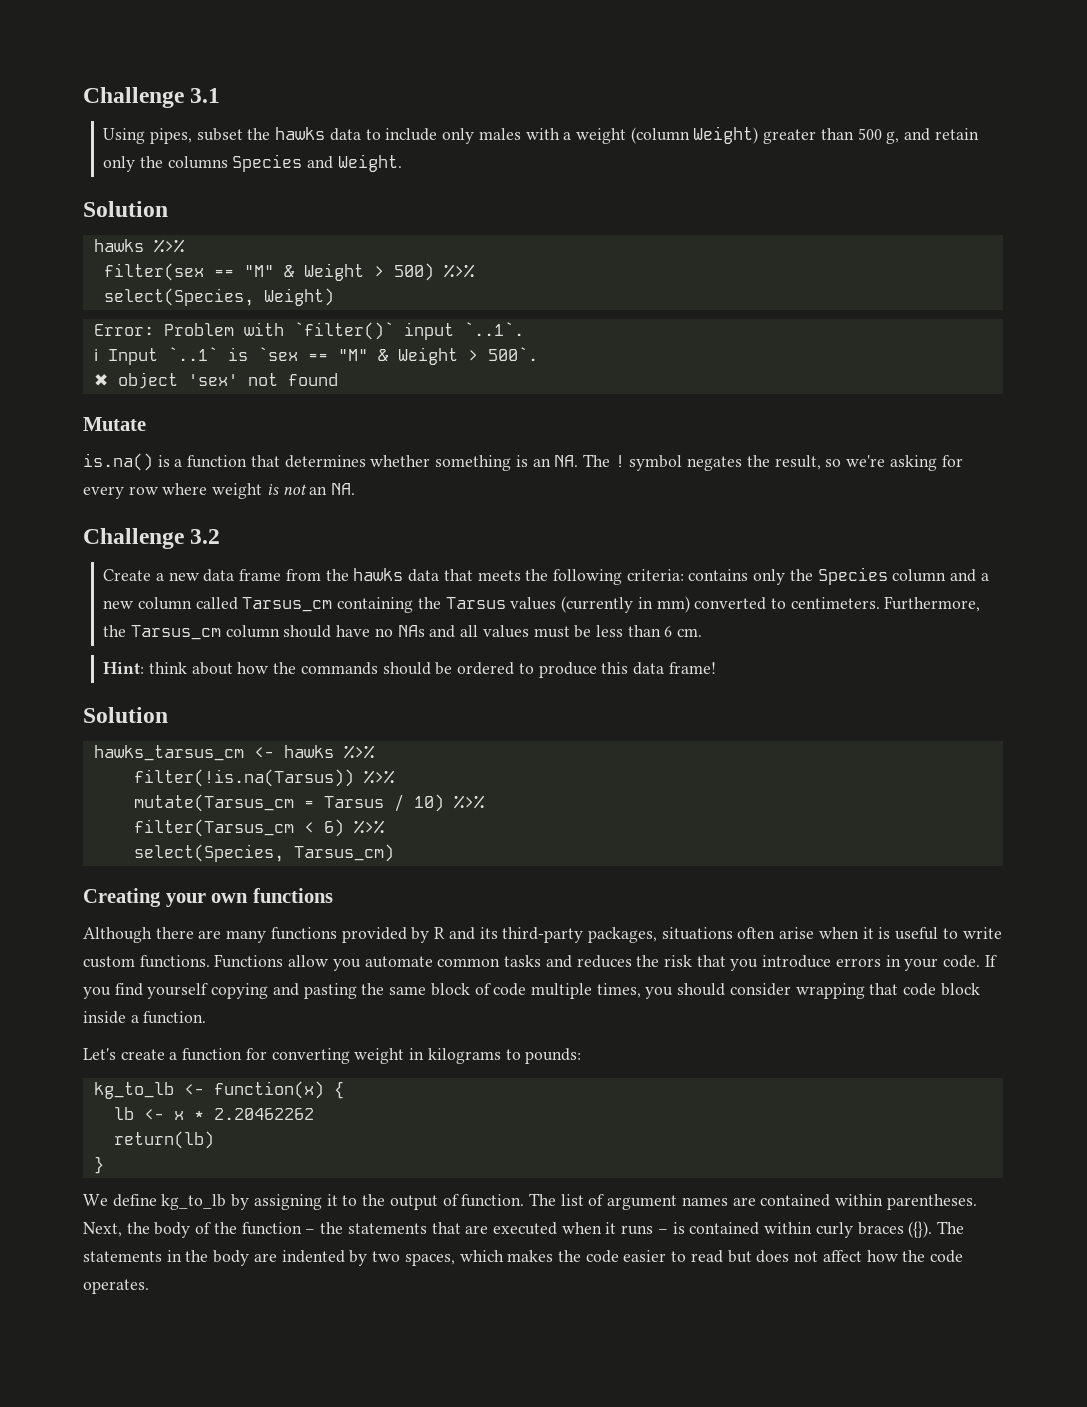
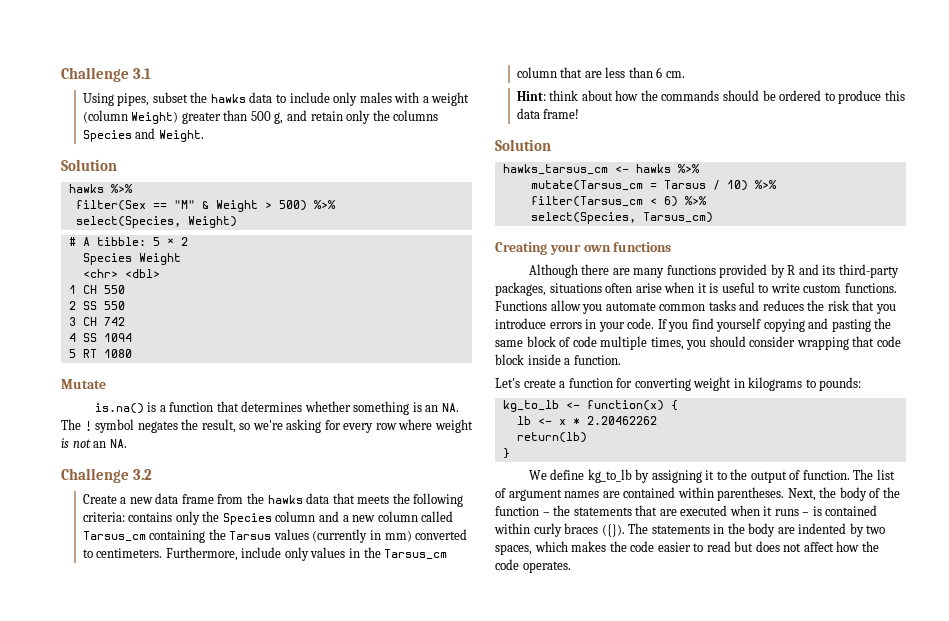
- filter(sex == "M" & Weight > 500) %>%
+ filter(Sex == "M" & Weight > 500) %>%
- Error: Problem with `filter()` input `..1`.
- ℹ Input `..1` is `sex == "M" & Weight > 500`.
- ✖ object 'sex' not found
+ # A tibble: 5 × 2
+ Species Weight
+ <chr> <dbl>
+ 1 CH 550
+ 2 SS 550
+ 3 CH 742
+ 4 SS 1094
+ 5 RT 1080
- Furthermore, the Tarsus_cm column should have no NAs and all values must be less than 6 cm.
+ Furthermore, include only values in the Tarsus_cm column that are less than 6 cm.
- filter(!is.na(Tarsus)) %>%

